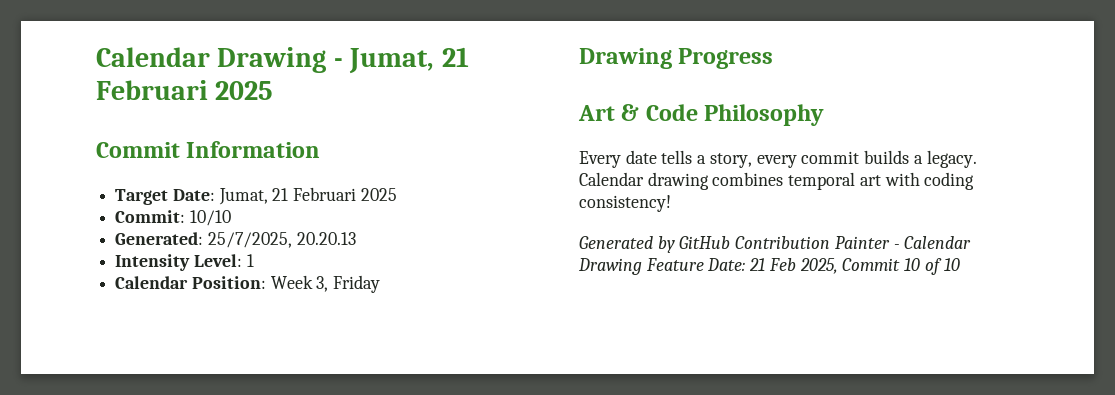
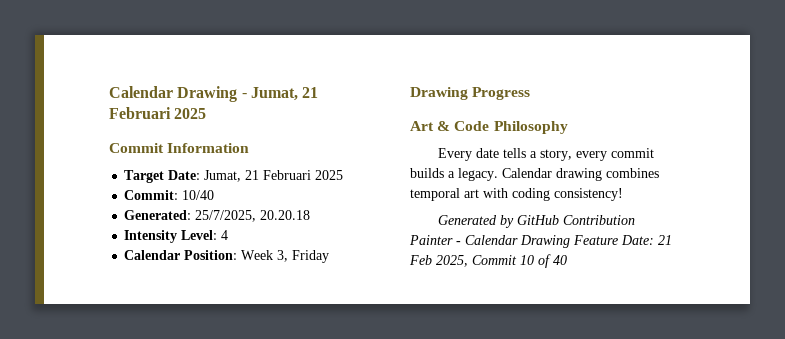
- Commit: 10/10
+ Commit: 10/40
- Generated: 25/7/2025, 20.20.13
+ Generated: 25/7/2025, 20.20.18
- Intensity Level: 1
+ Intensity Level: 4
- Generated by GitHub Contribution Painter - Calendar Drawing Feature Date: 21 Feb 2025, Commit 10 of 10
+ Generated by GitHub Contribution Painter - Calendar Drawing Feature Date: 21 Feb 2025, Commit 10 of 40

